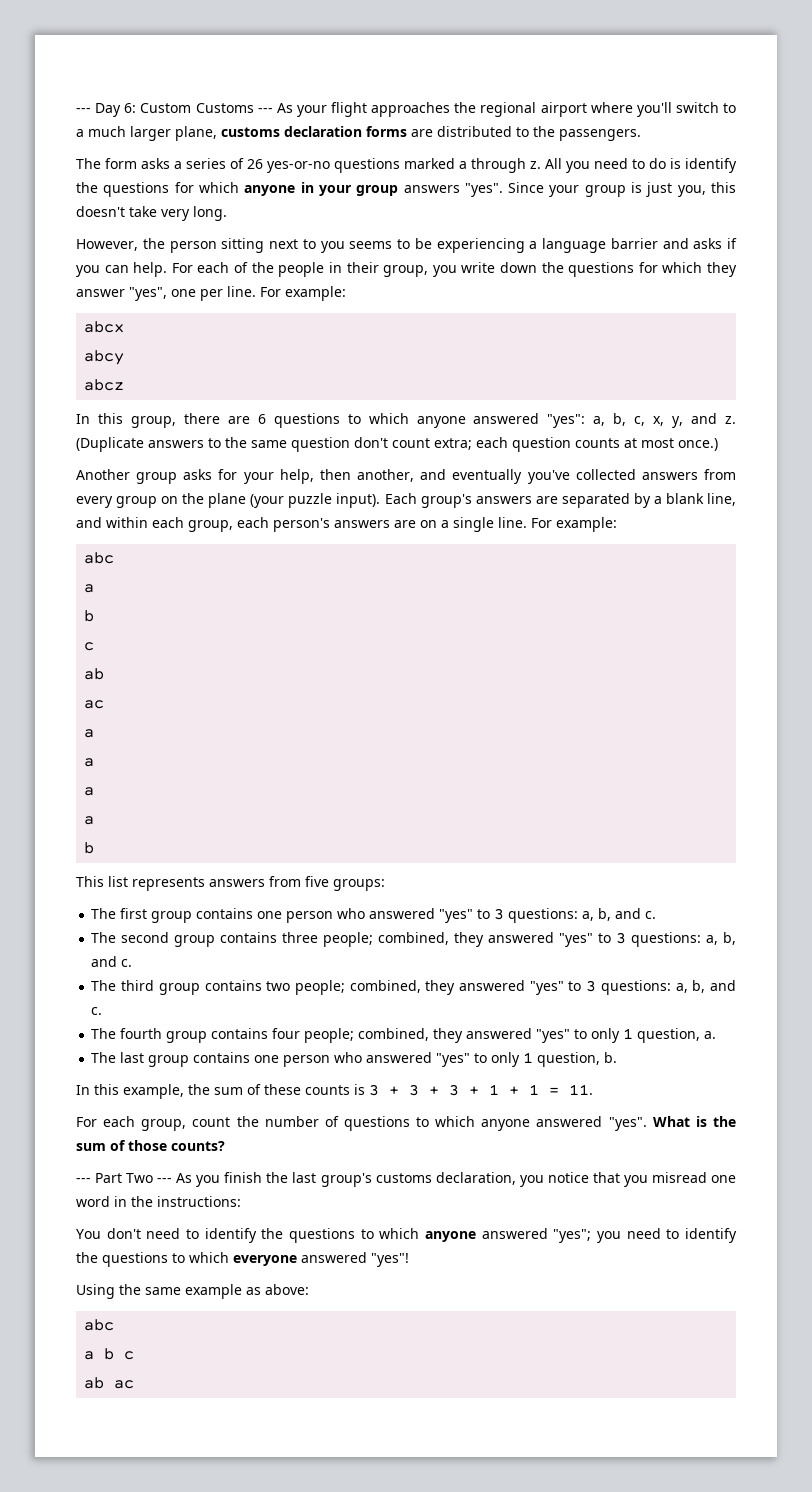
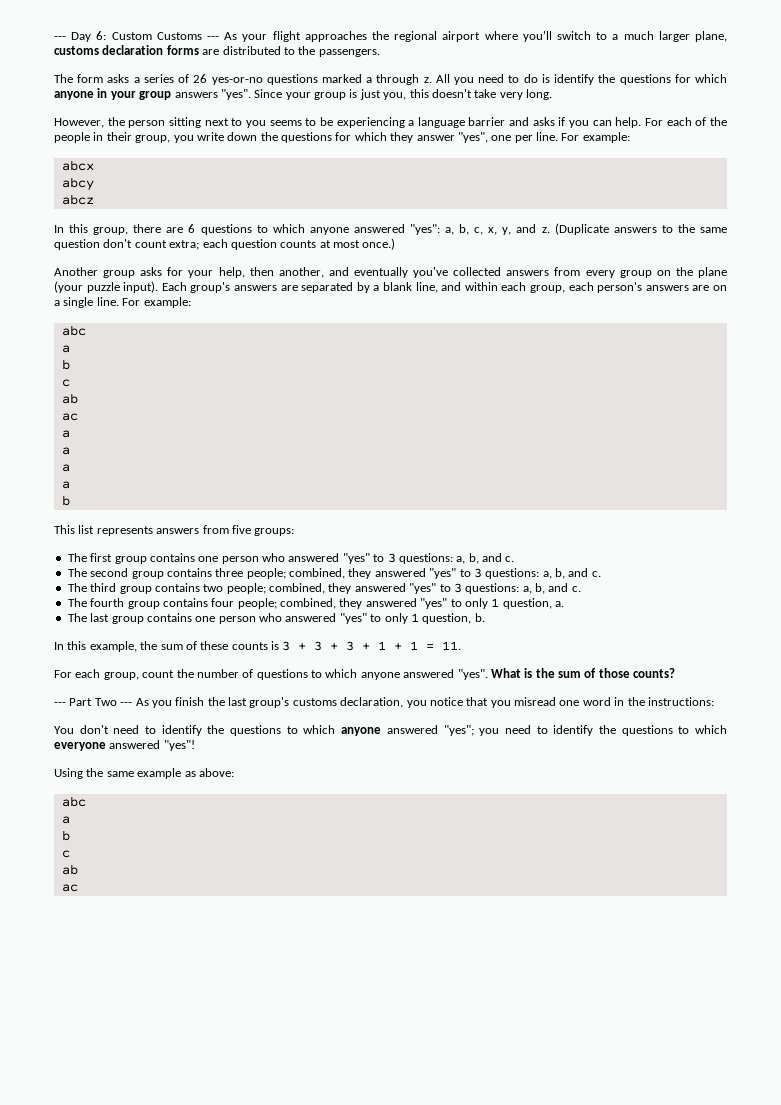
  Using the same example as above:
  abc
- a b c
- ab ac
+ a
+ b
+ c
+ ab
+ ac

